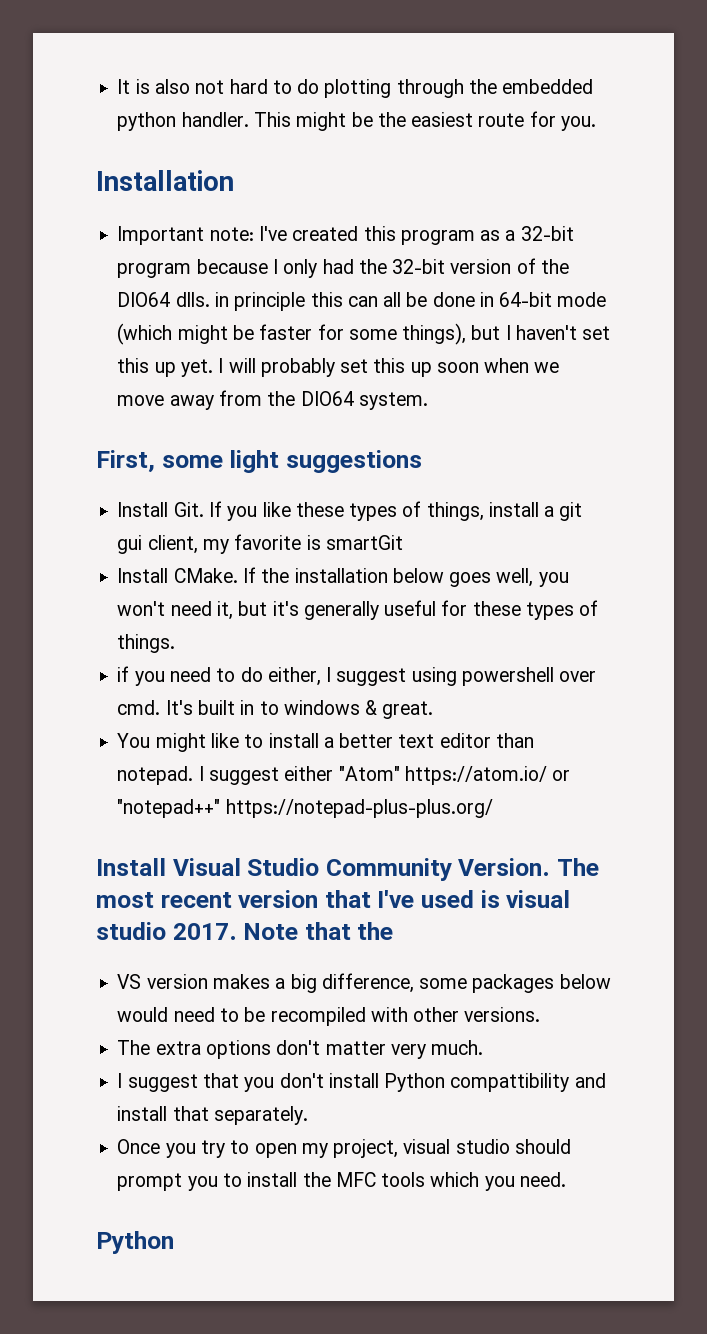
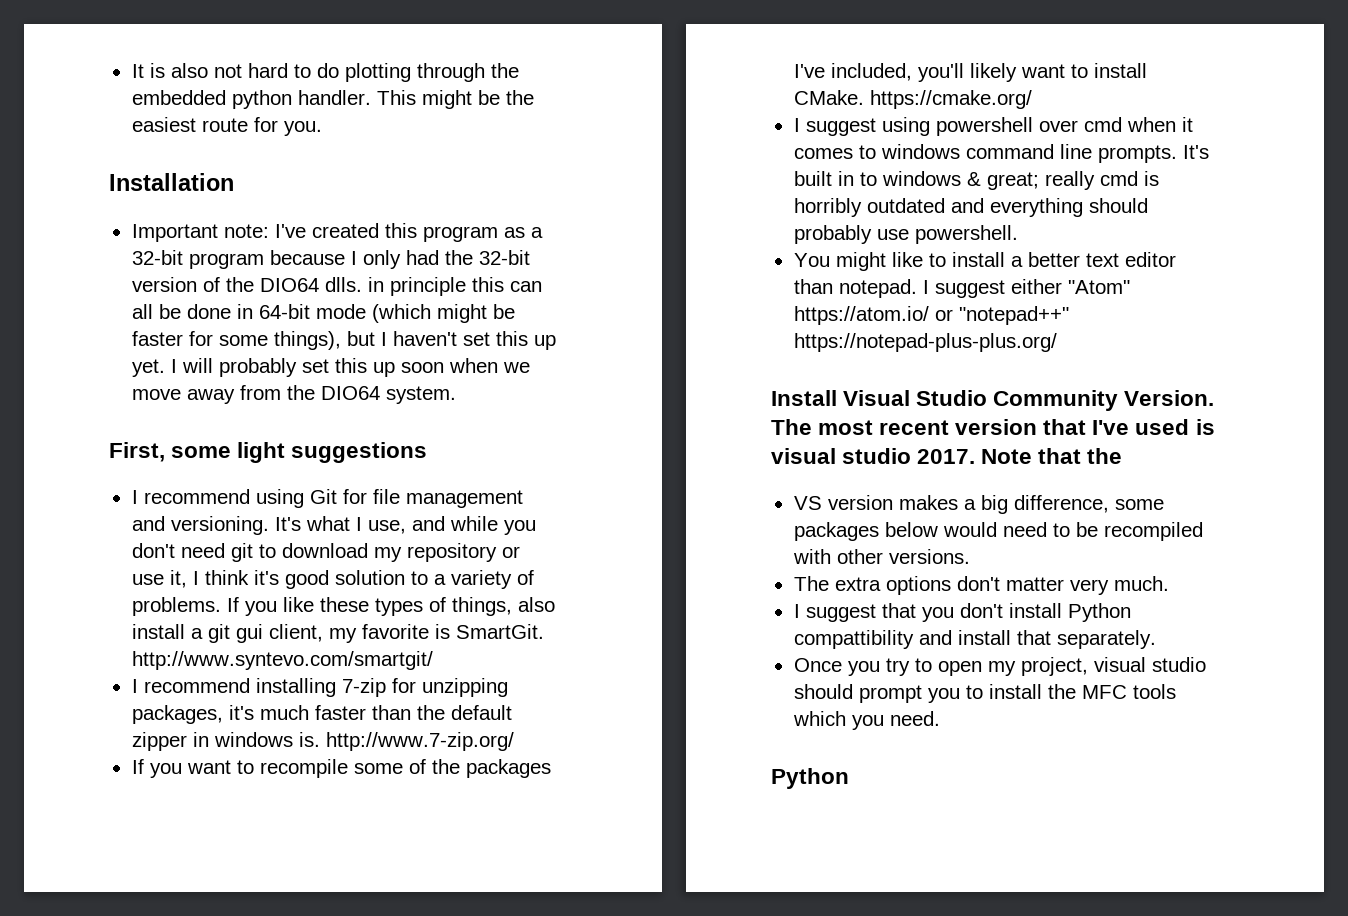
- Install Git. If you like these types of things, install a git gui client, my favorite is smartGit
- Install CMake. If the installation below goes well, you won't need it, but it's generally useful for these types of things.
- if you need to do either, I suggest using powershell over cmd.
+ I recommend using Git for file management and versioning. It's what I use, and while you don't need git to download my repository or use it, I think it's good solution to a variety of problems. If you like these types of things, also install a git gui client, my favorite is SmartGit. http://www.syntevo.com/smartgit/
+ I recommend installing 7-zip for unzipping packages, it's much faster than the default zipper in windows is. http://www.7-zip.org/
+ If you want to recompile some of the packages I've included, you'll likely want to install CMake. https://cmake.org/
+ I suggest using powershell over cmd when it comes to windows command line prompts.
- It's built in to windows & great.
+ It's built in to windows & great; really cmd is horribly outdated and everything should probably use powershell.

